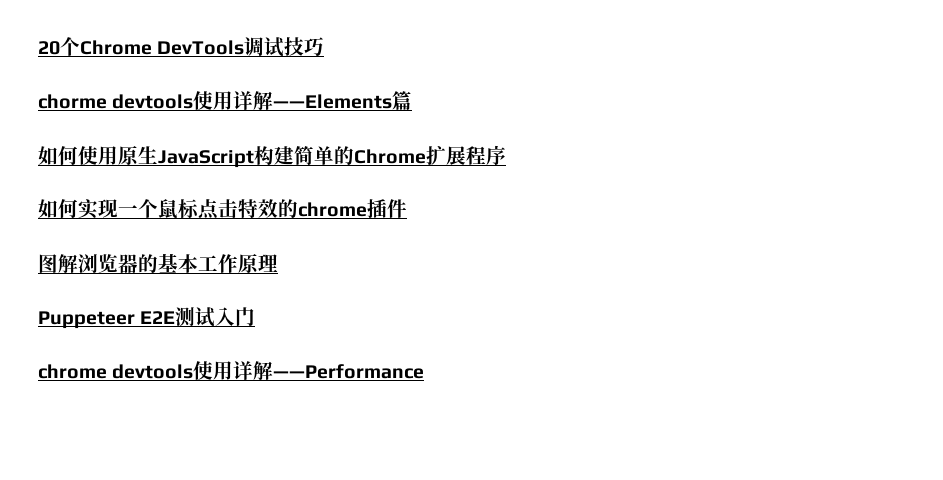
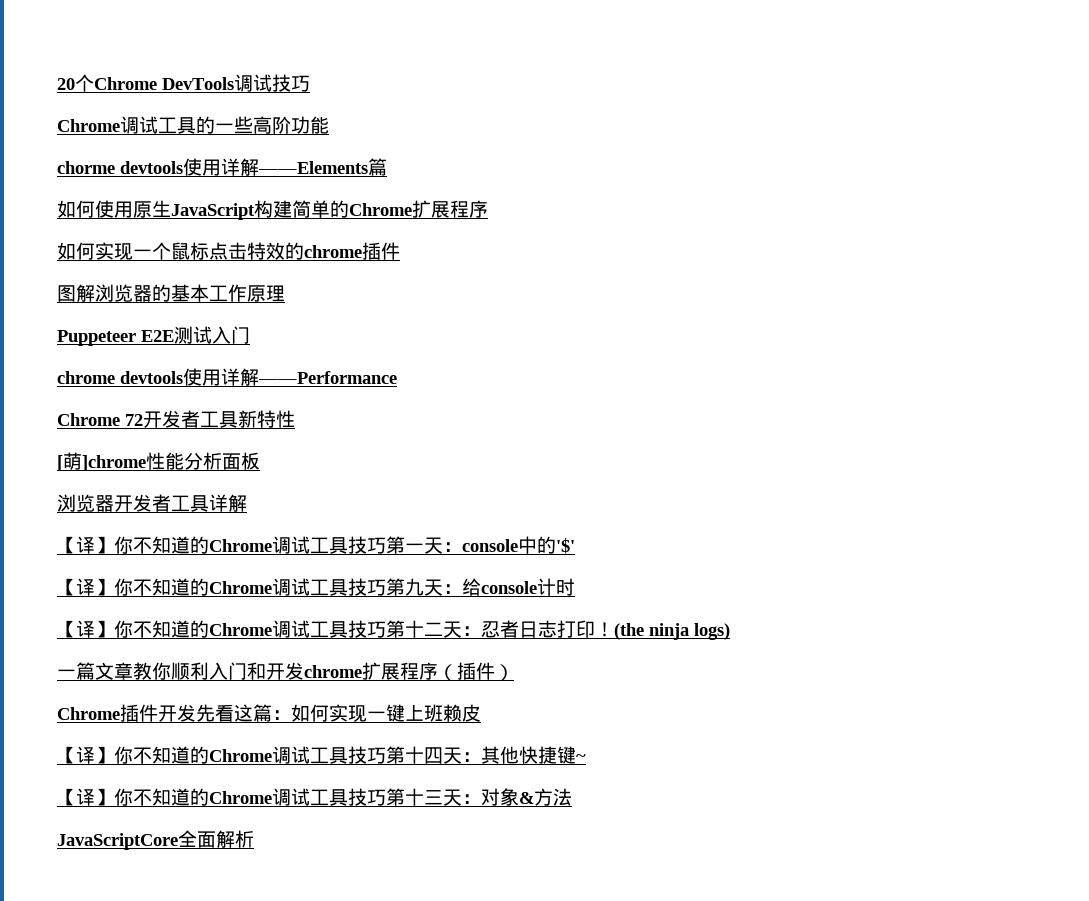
+ Chrome调试工具的一些高阶功能
+ Chrome 72开发者工具新特性
+ [萌]chrome性能分析面板
+ 浏览器开发者工具详解
+ 【译】你不知道的Chrome调试工具技巧第一天：console中的'$'
+ 【译】你不知道的Chrome调试工具技巧第九天：给console计时
+ 【译】你不知道的Chrome调试工具技巧第十二天：忍者日志打印！(the ninja logs)
+ 一篇文章教你顺利入门和开发chrome扩展程序（插件）
+ Chrome插件开发先看这篇：如何实现一键上班赖皮
+ 【译】你不知道的Chrome调试工具技巧第十四天：其他快捷键~
+ 【译】你不知道的Chrome调试工具技巧第十三天：对象&方法
+ JavaScriptCore全面解析

